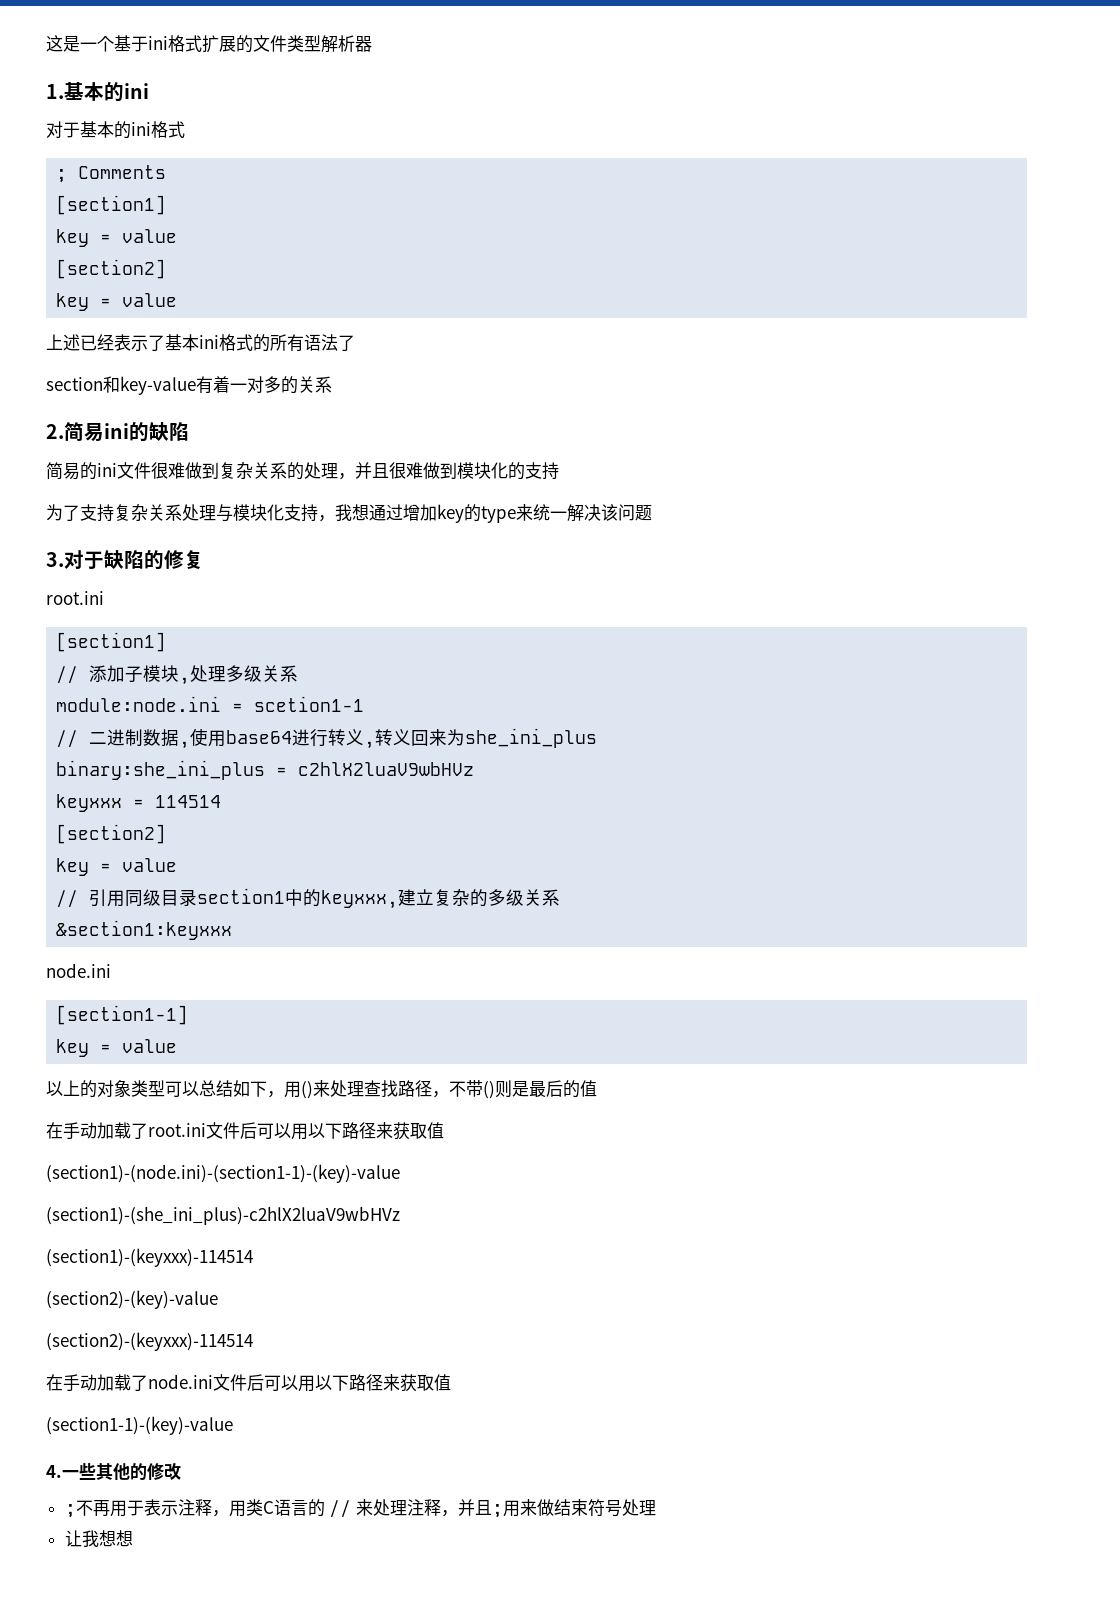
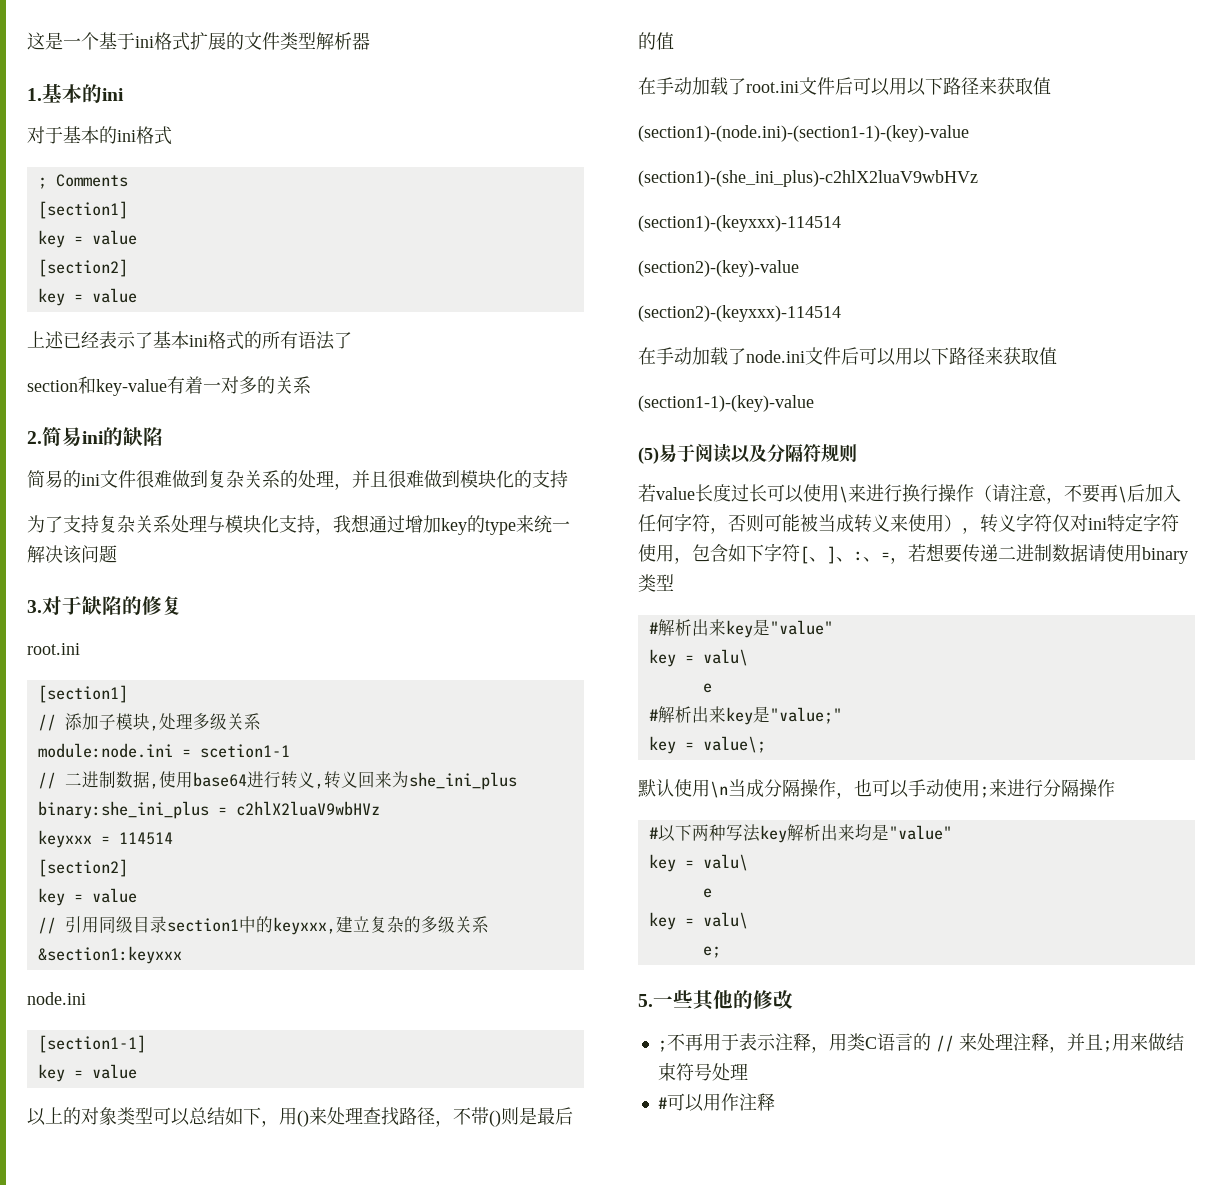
- 4.一些其他的修改
+ (5)易于阅读以及分隔符规则
+ 若value长度过长可以使用\来进行换行操作（请注意，不要再\后加入任何字符，否则可能被当成转义来使用），转义字符仅对ini特定字符使用，包含如下字符[、]、:、=，若想要传递二进制数据请使用binary类型
+ #解析出来key是"value"
+ key = valu\
+ e
+ #解析出来key是"value;"
+ key = value\;
+ 默认使用\n当成分隔操作，也可以手动使用;来进行分隔操作
+ #以下两种写法key解析出来均是"value"
+ key = valu\
+ e
+ key = valu\
+ e;
+ 5.一些其他的修改
- 让我想想
+ #可以用作注释

